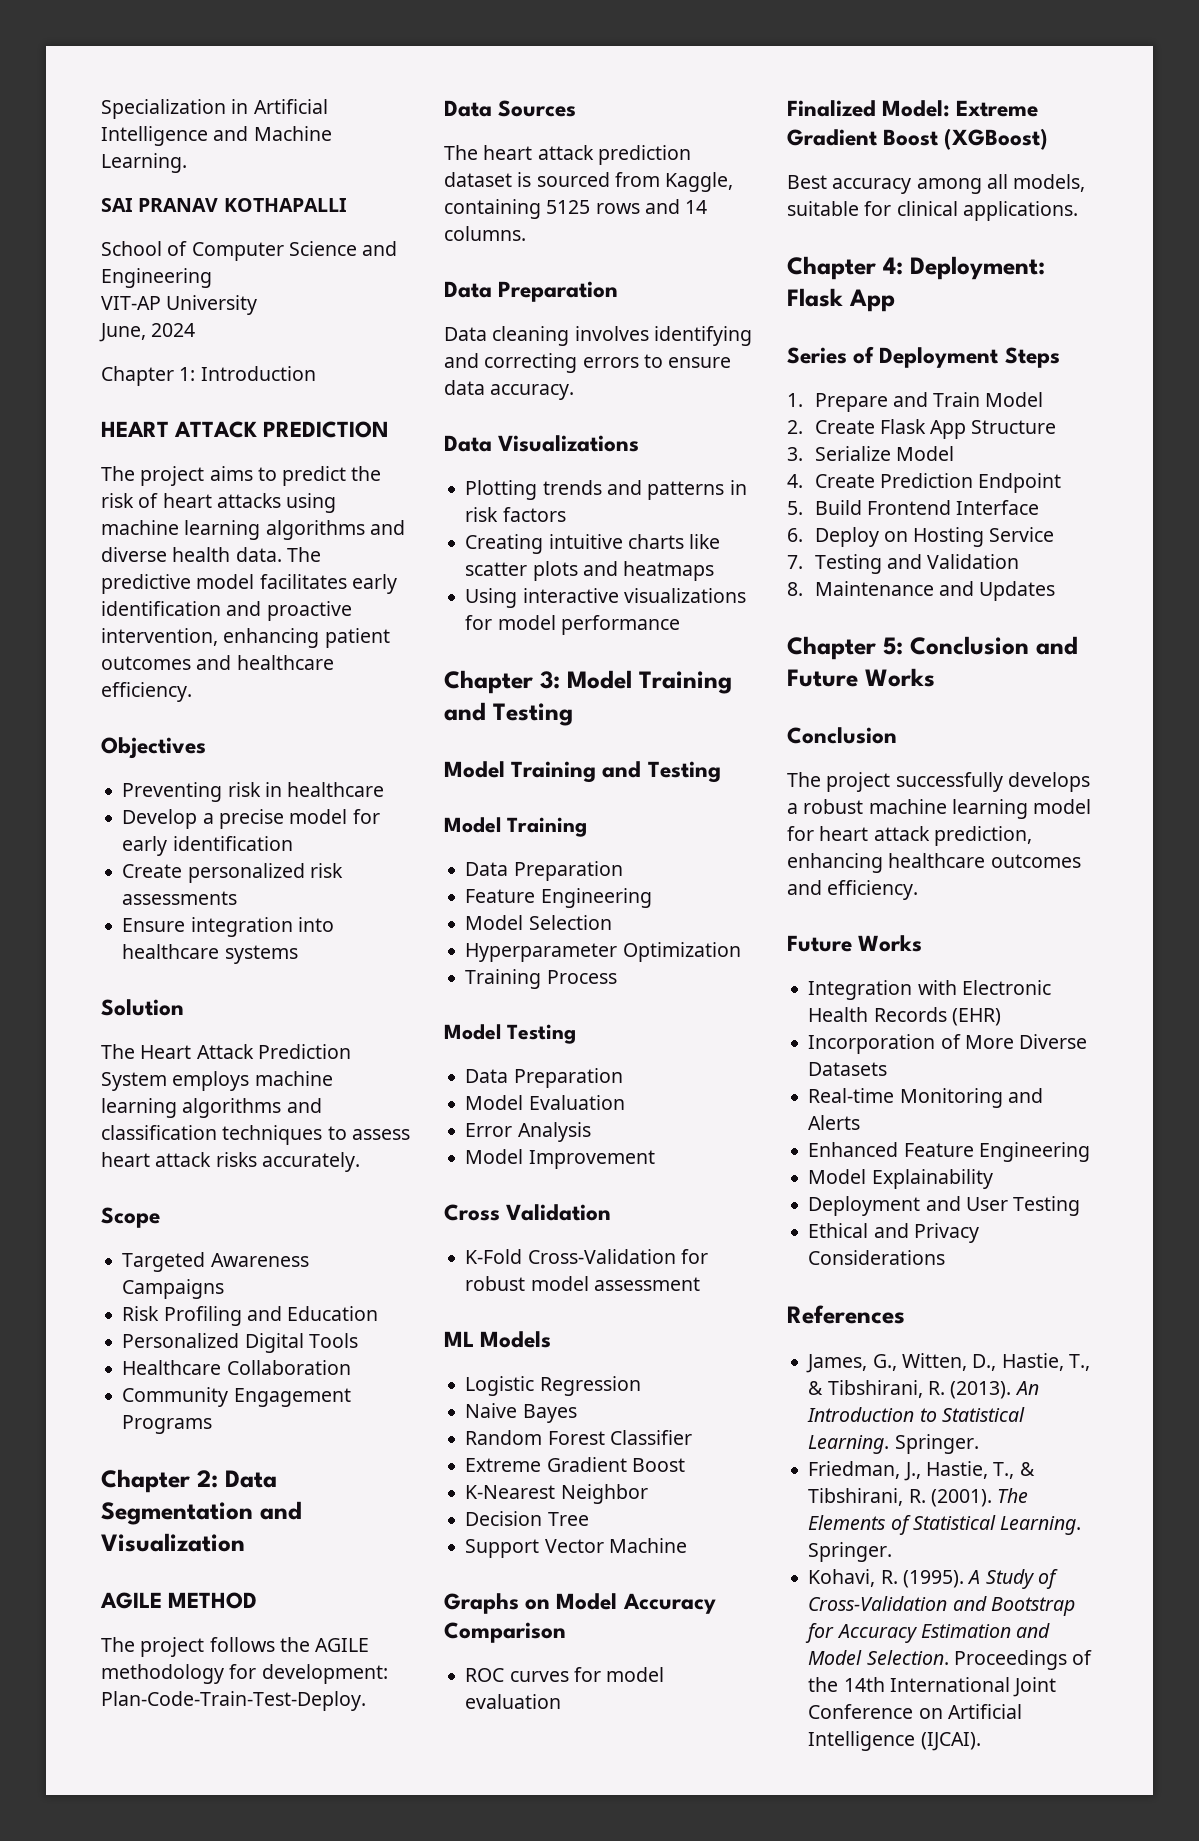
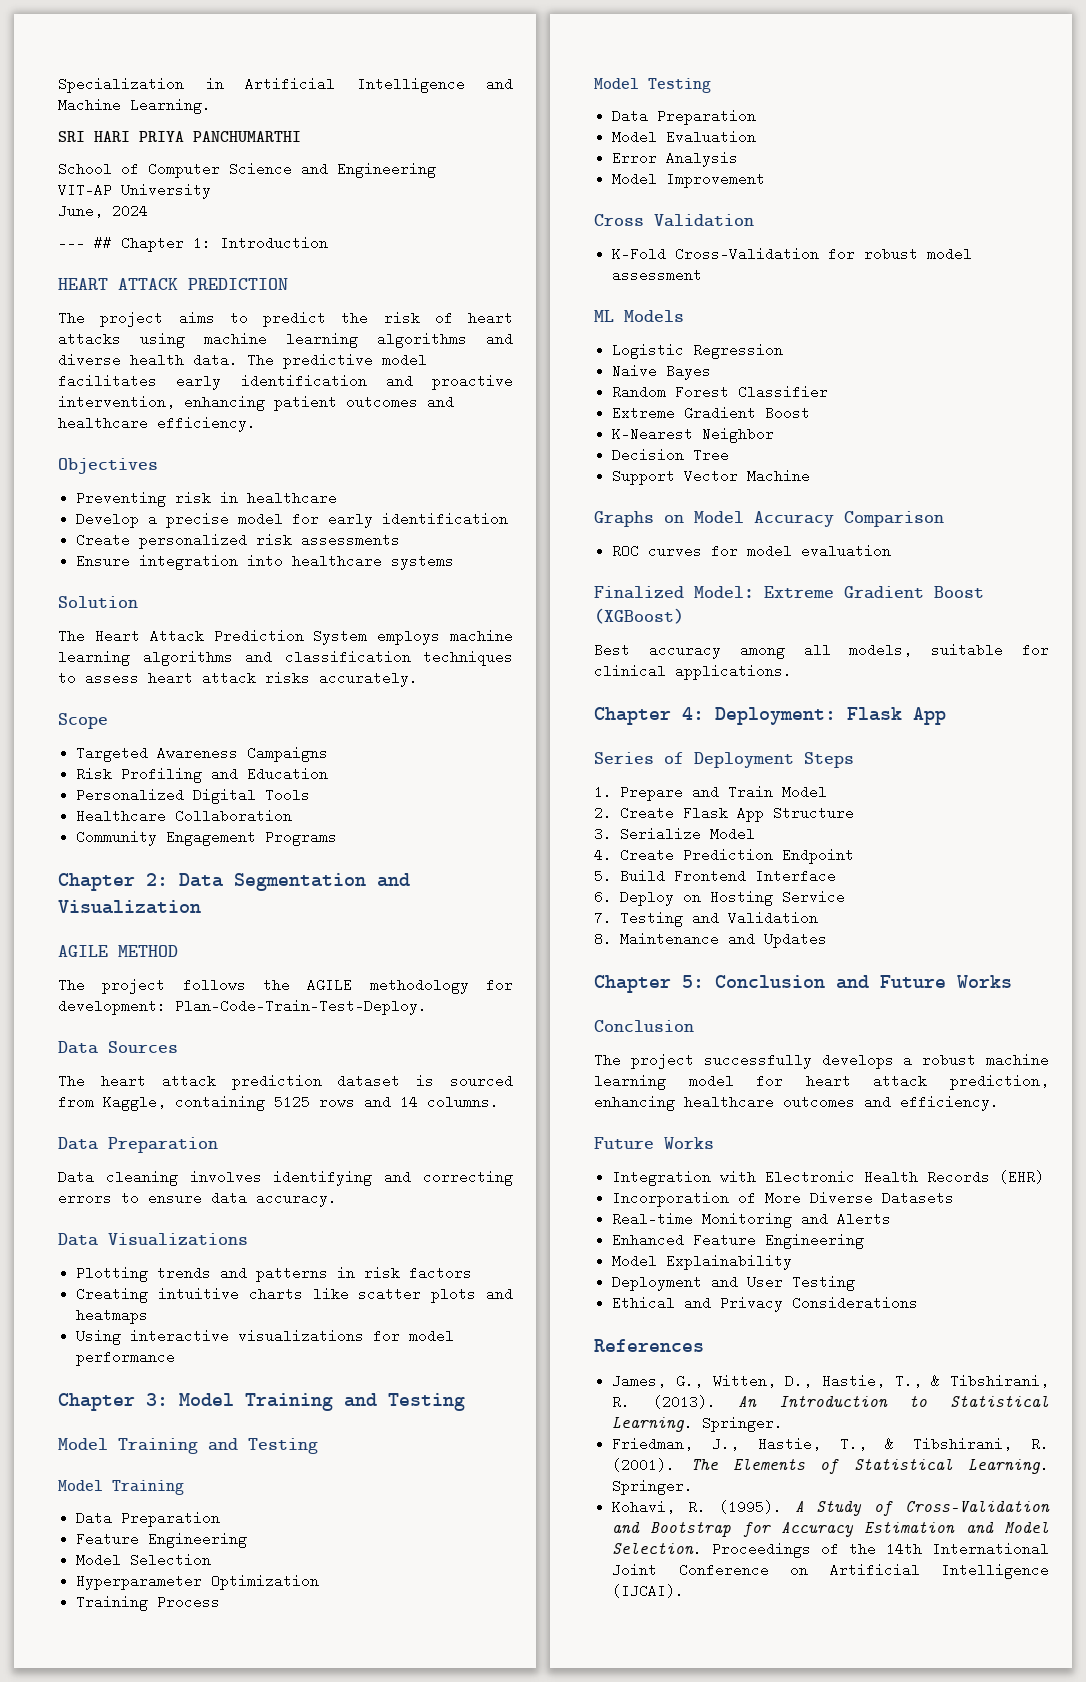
- SAI PRANAV KOTHAPALLI
+ SRI HARI PRIYA PANCHUMARTHI
- Chapter 1: Introduction
+ --- ## Chapter 1: Introduction

